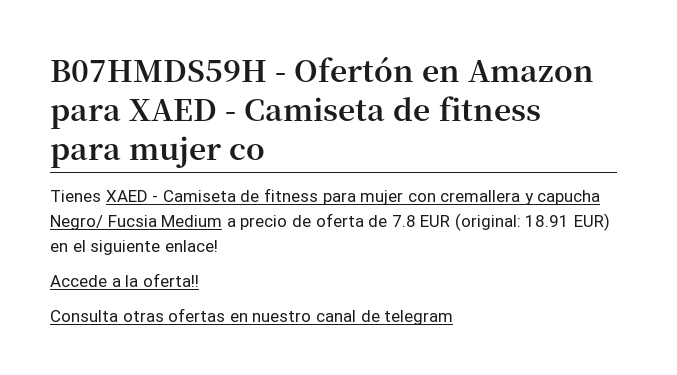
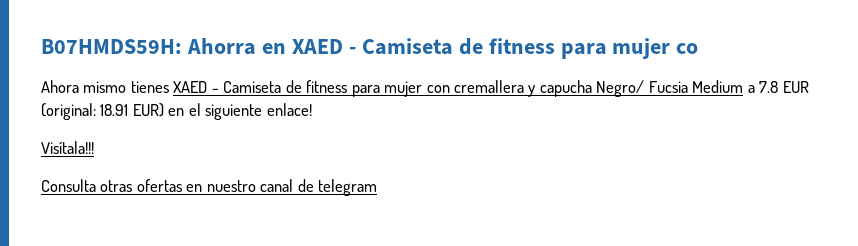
- B07HMDS59H - Ofertón en Amazon para XAED - Camiseta de fitness para mujer co
+ B07HMDS59H: Ahorra en XAED - Camiseta de fitness para mujer co
- Tienes XAED - Camiseta de fitness para mujer con cremallera y capucha Negro/ Fucsia Medium a precio de oferta de 7.8 EUR (original: 18.91 EUR) en el siguiente enlace!
+ Ahora mismo tienes XAED - Camiseta de fitness para mujer con cremallera y capucha Negro/ Fucsia Medium a 7.8 EUR (original: 18.91 EUR) en el siguiente enlace!
- Accede a la oferta!!
+ Visítala!!!

